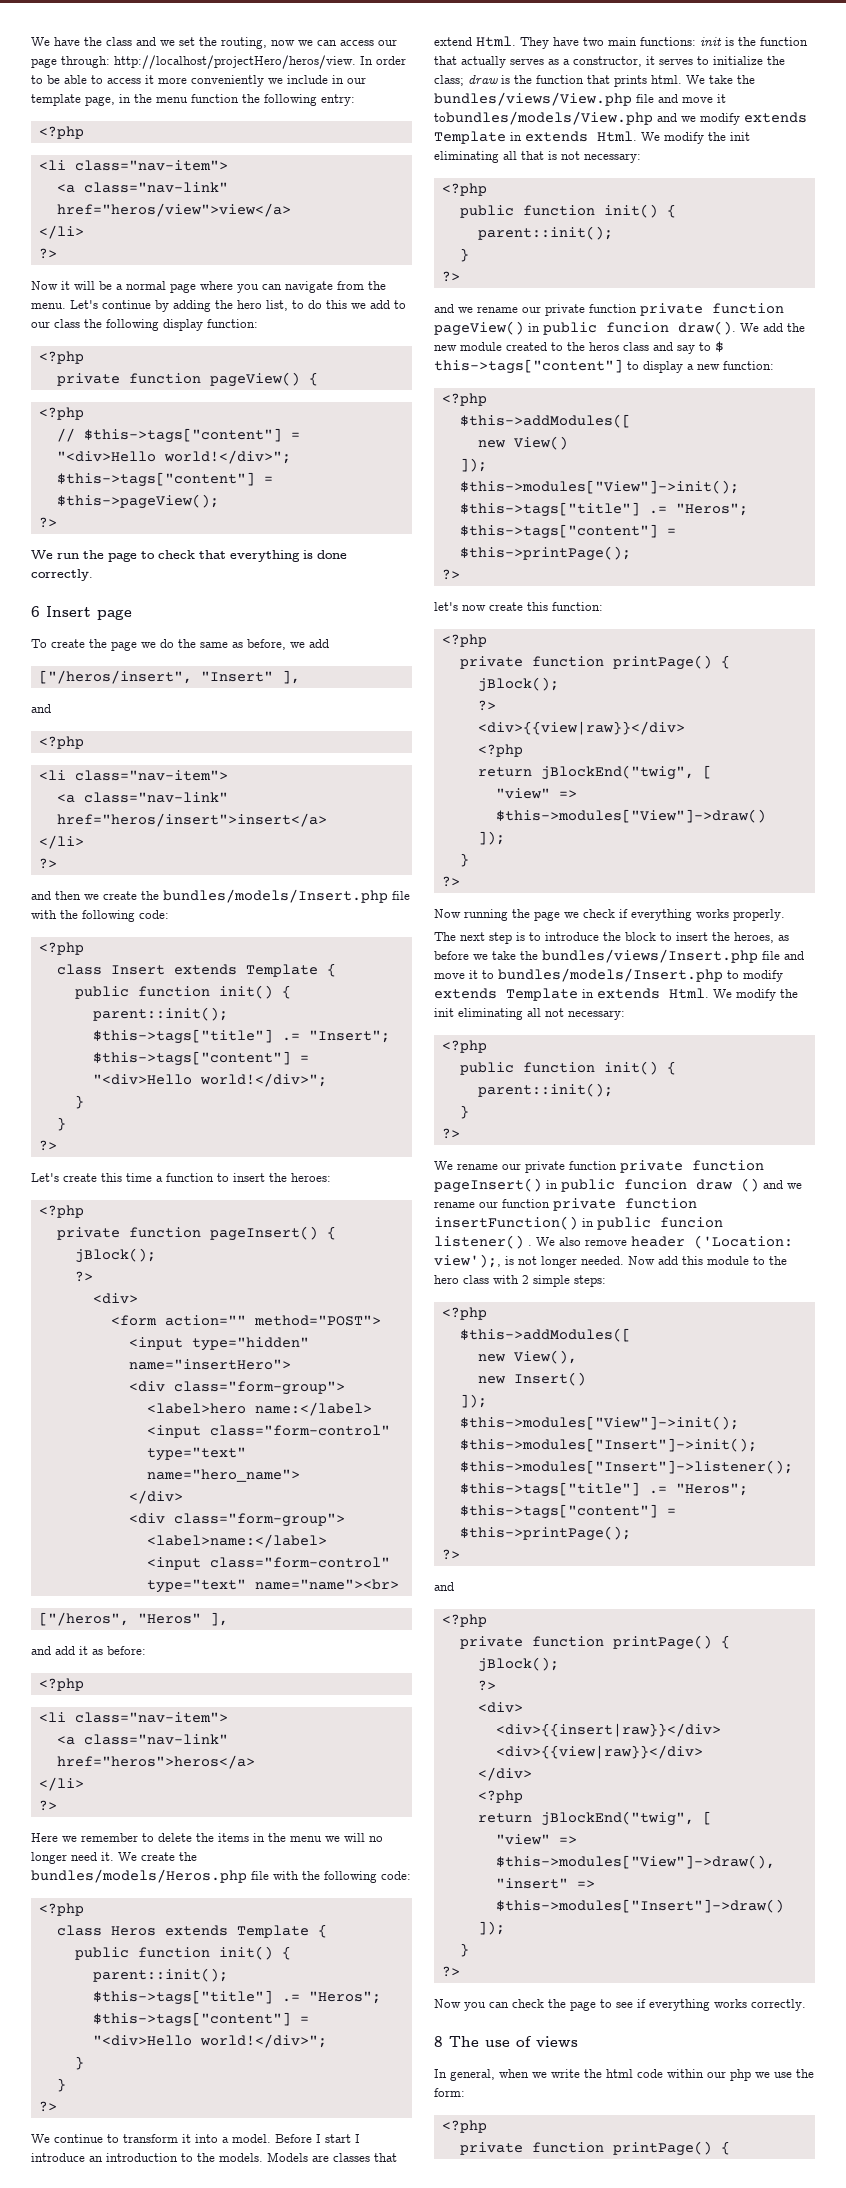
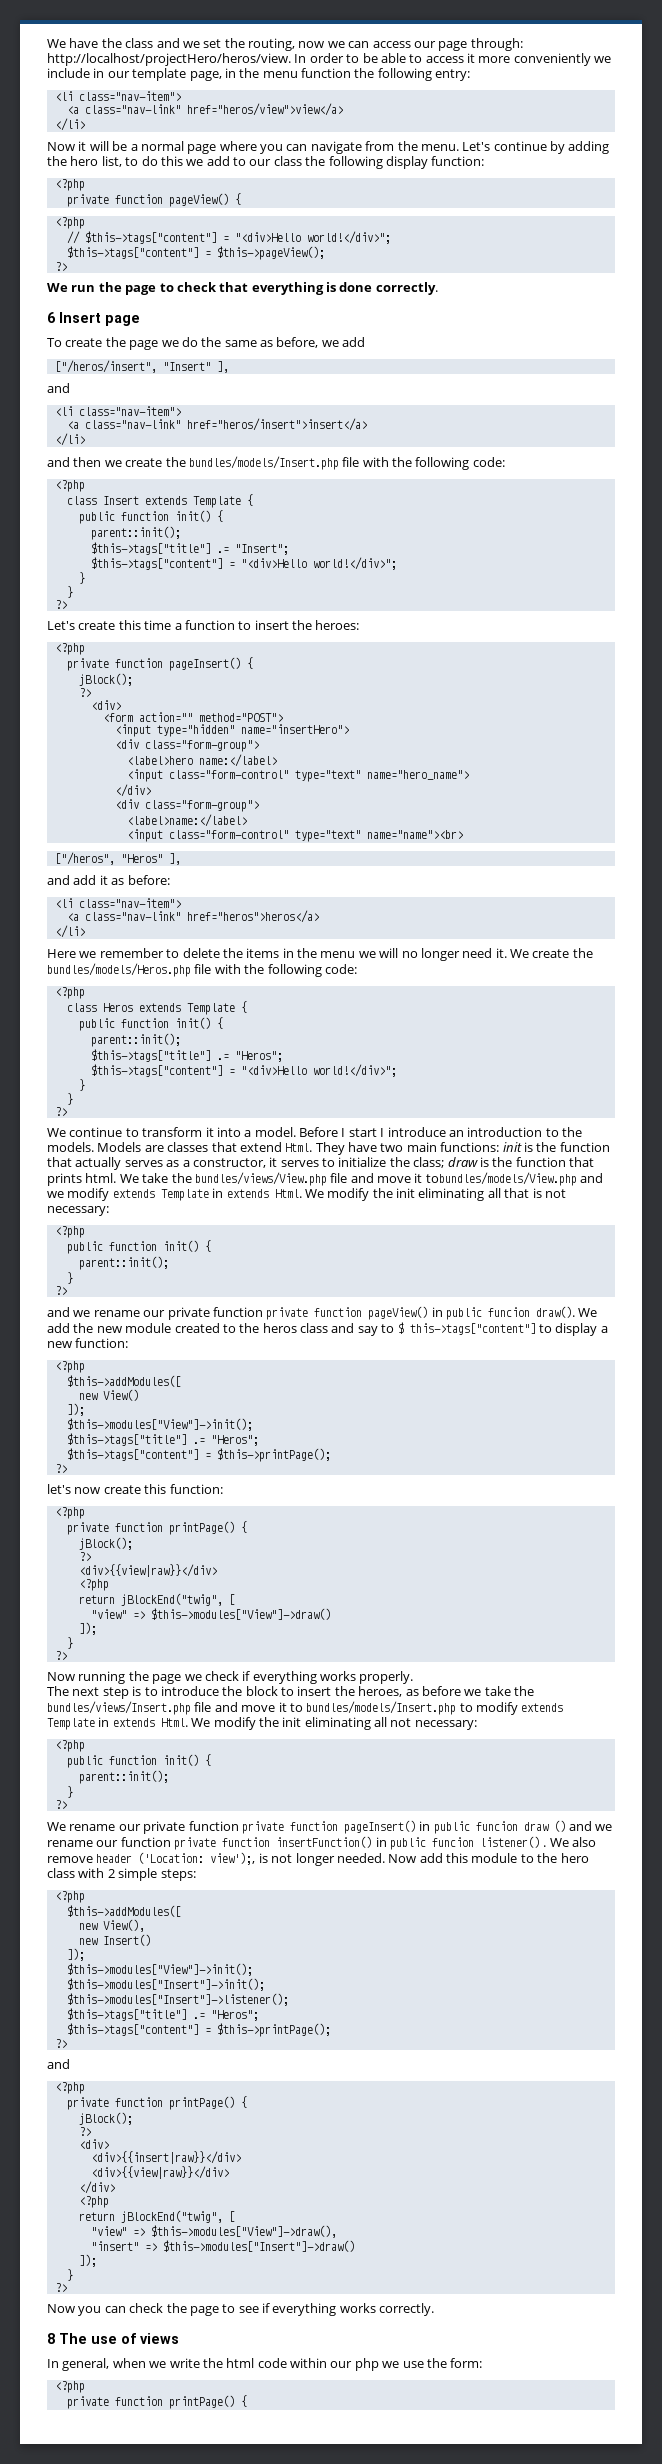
  In order to be able to access it more conveniently we include in our template page, in the menu function the following entry:
- <?php
  <a class="nav-link" href="heros/view">view</a>
  </li>
- ?>
  ["/heros/insert", "Insert" ],
  and
- <?php
  <a class="nav-link" href="heros/insert">insert</a>
  </li>
- ?>
  and add it as before:
- <?php
  <a class="nav-link" href="heros">heros</a>
  </li>
- ?>

